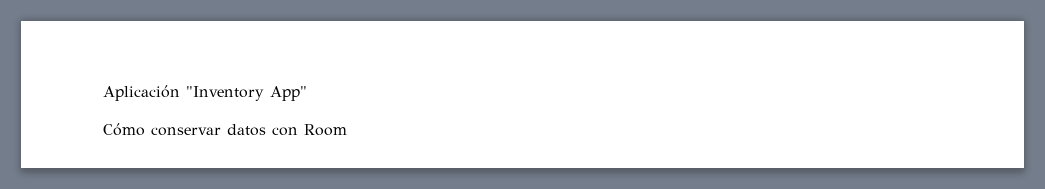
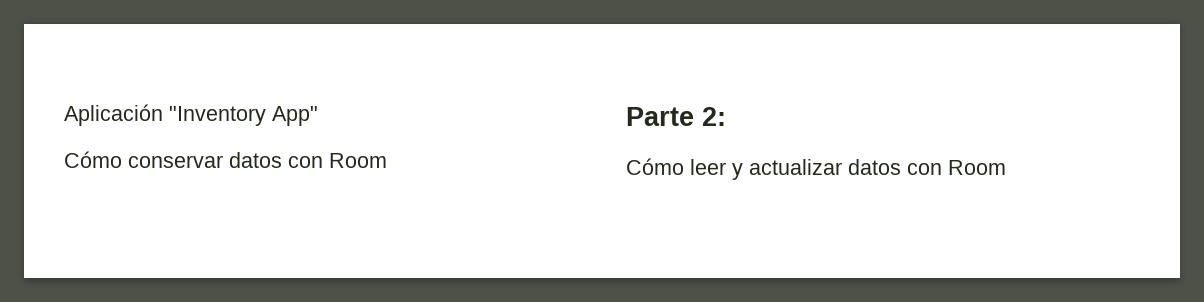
+ Parte 2:
+ Cómo leer y actualizar datos con Room

